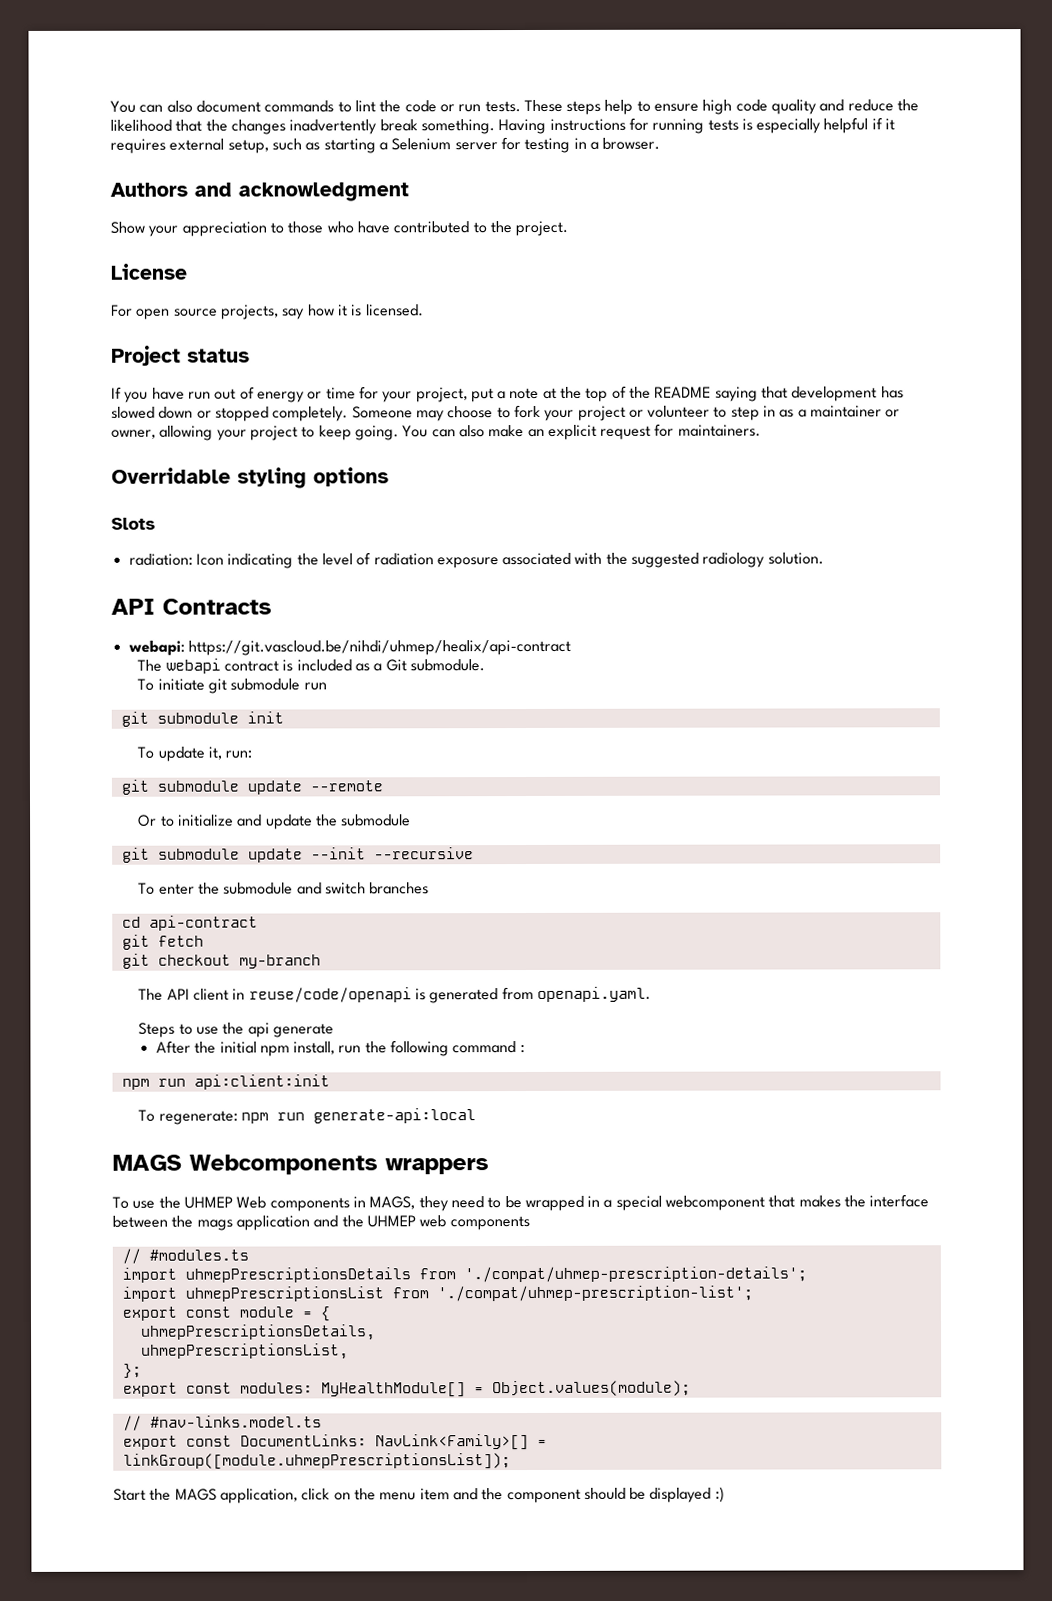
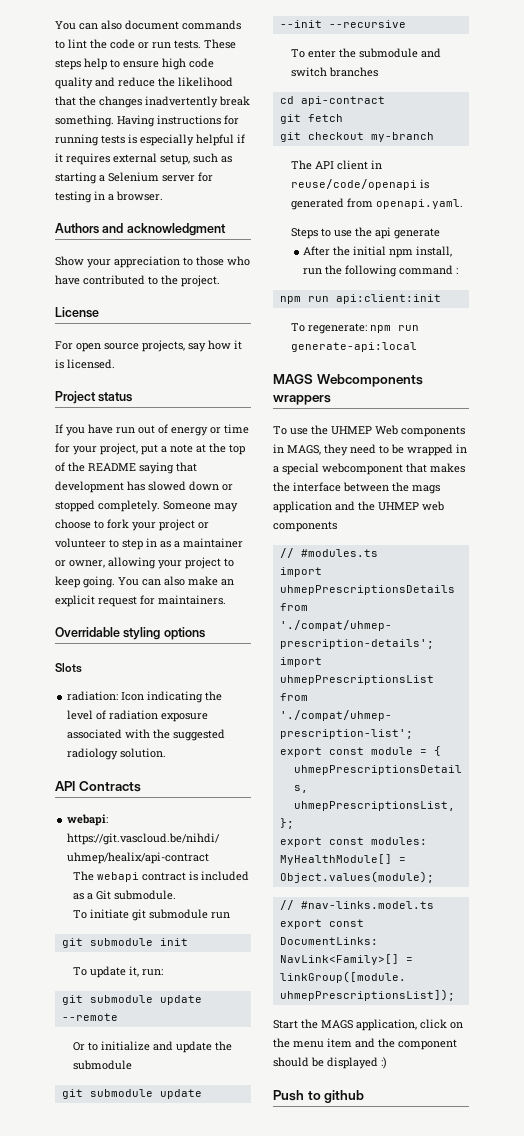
+ Push to github

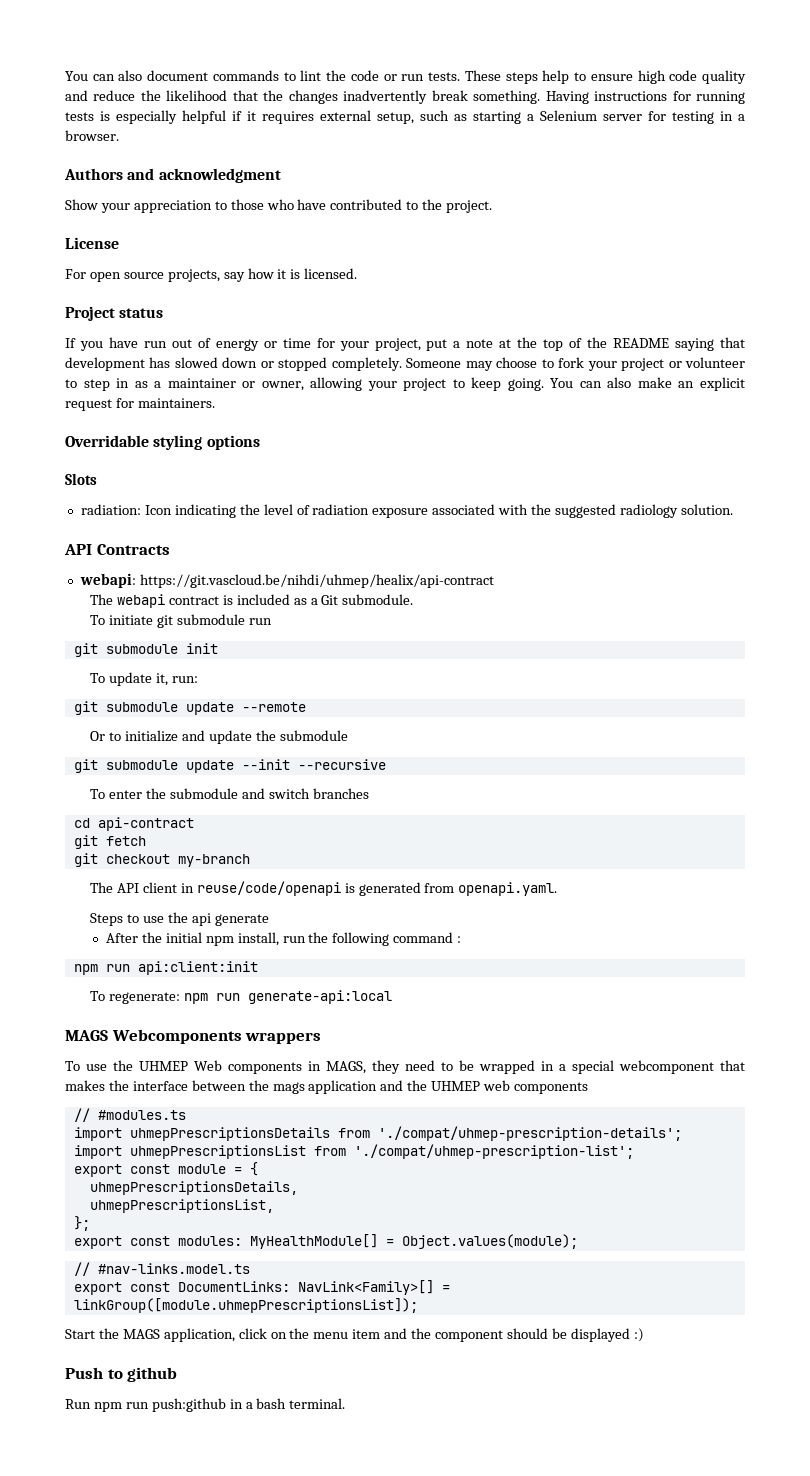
+ Run npm run push:github in a bash terminal.

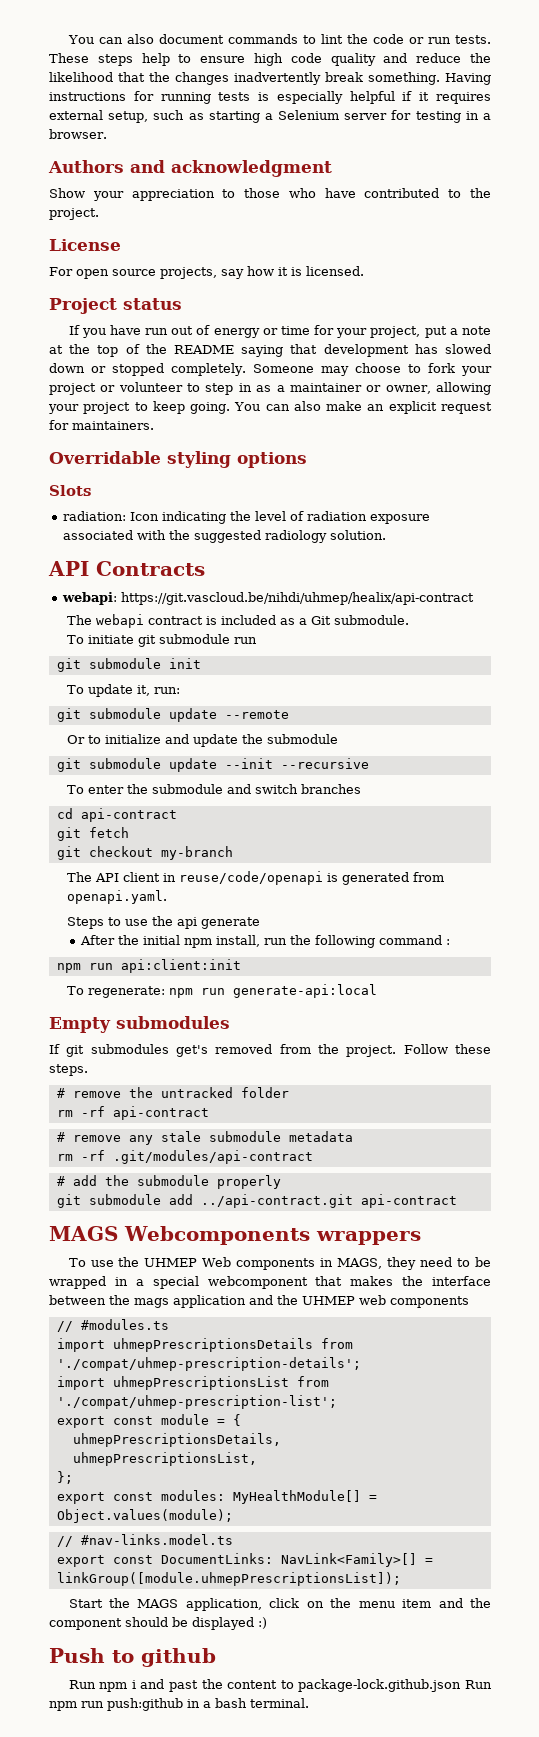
+ Empty submodules
+ If git submodules get's removed from the project. Follow these steps.
+ # remove the untracked folder
+ rm -rf api-contract
+ # remove any stale submodule metadata
+ rm -rf .git/modules/api-contract
+ # add the submodule properly
+ git submodule add ../api-contract.git api-contract
- Run npm run push:github in a bash terminal.
+ Run npm i and past the content to package-lock.github.json Run npm run push:github in a bash terminal.

